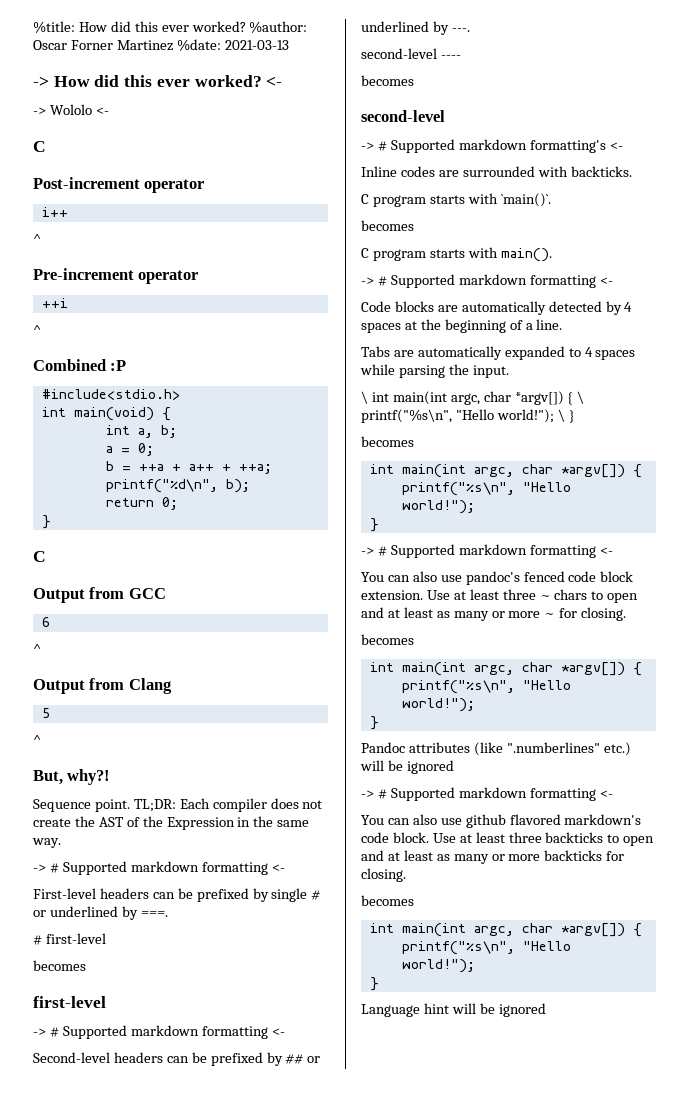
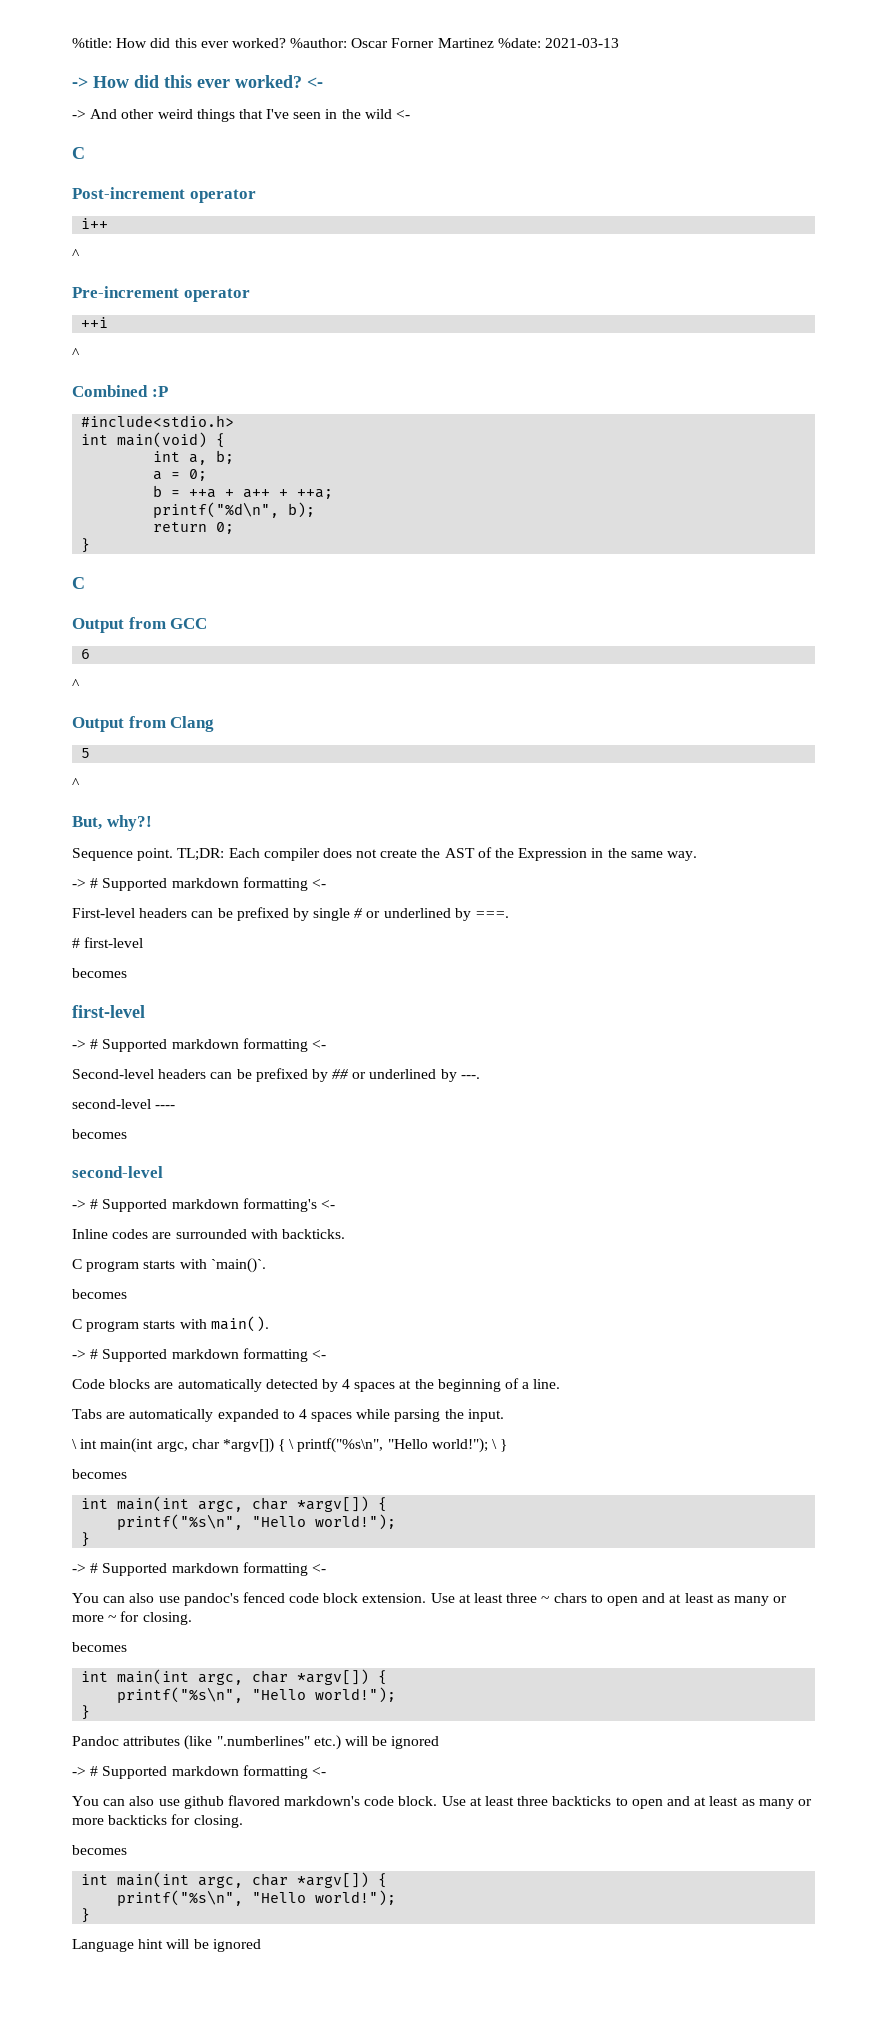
- -> Wololo <-
+ -> And other weird things that I've seen in the wild <-

